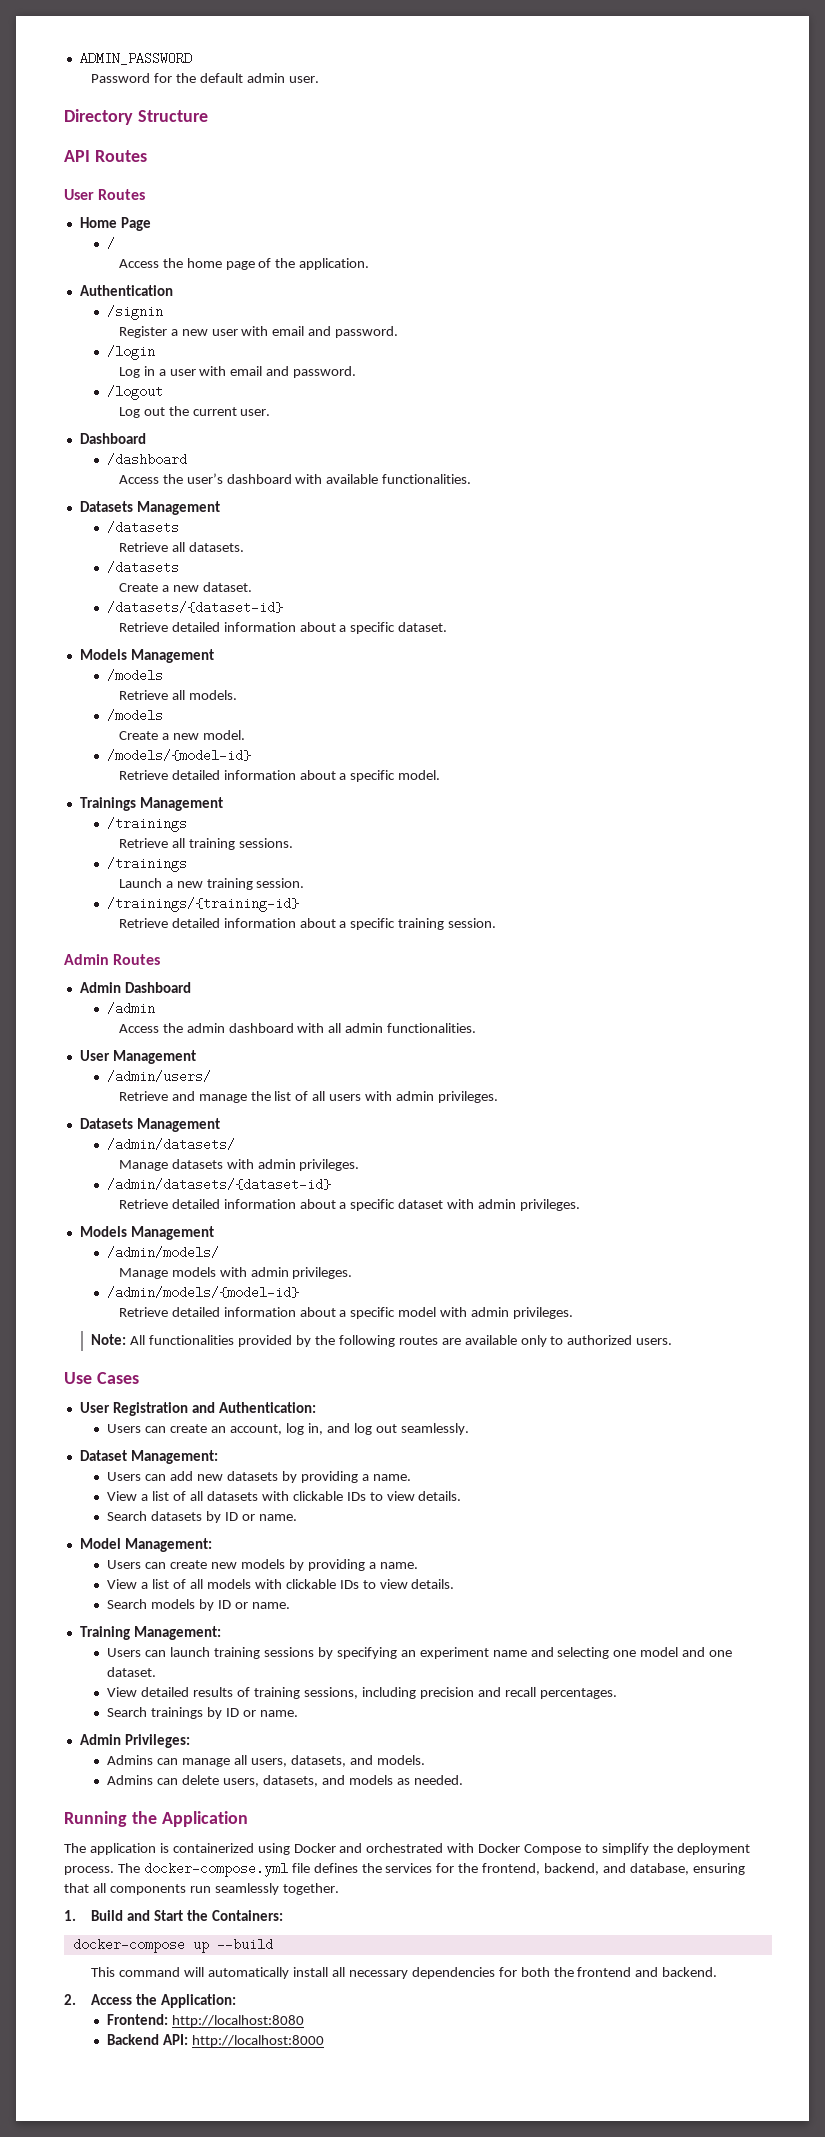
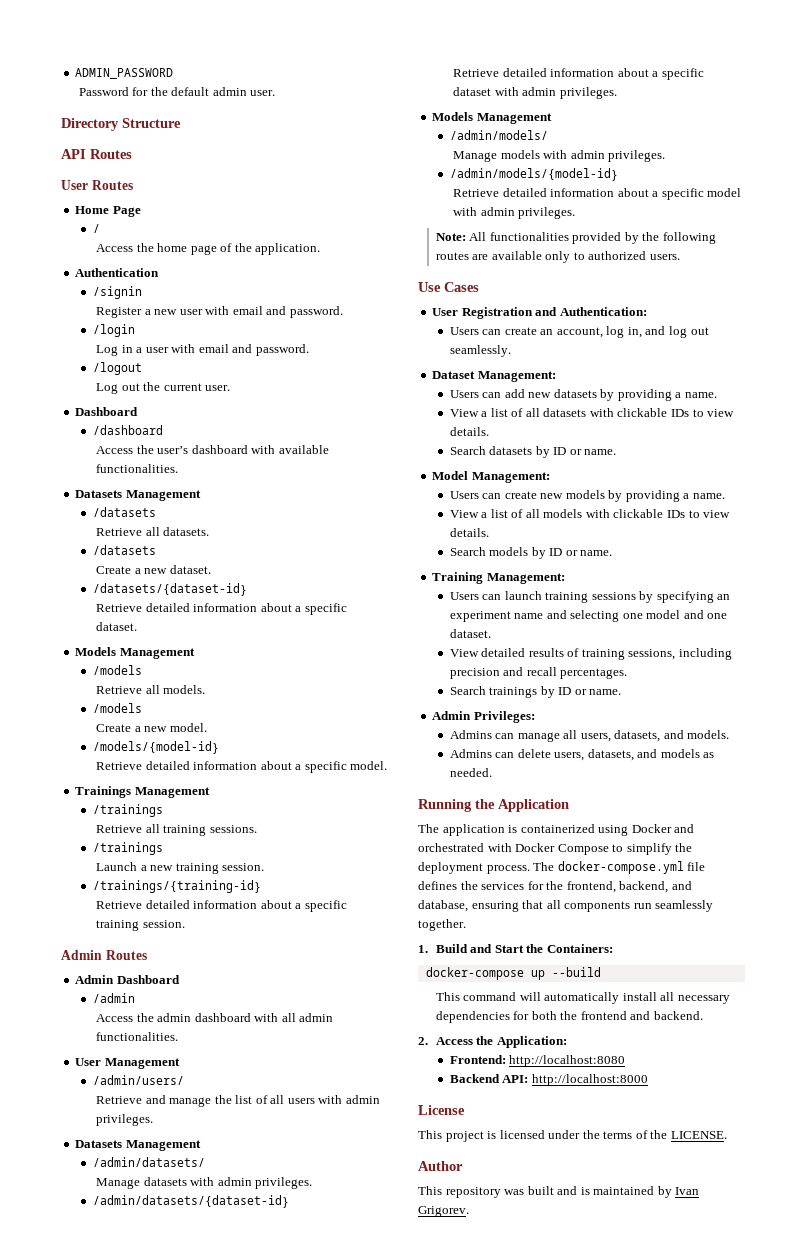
+ License
+ This project is licensed under the terms of the LICENSE.
+ Author
+ This repository was built and is maintained by Ivan Grigorev.

